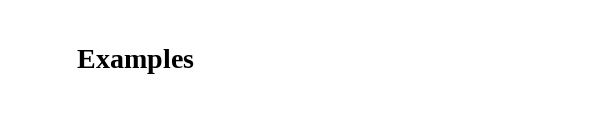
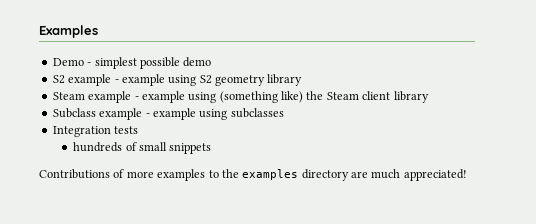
+ Demo - simplest possible demo
+ S2 example - example using S2 geometry library
+ Steam example - example using (something like) the Steam client library
+ Subclass example - example using subclasses
+ Integration tests
+ hundreds of small snippets
+ Contributions of more examples to the examples directory are much appreciated!

